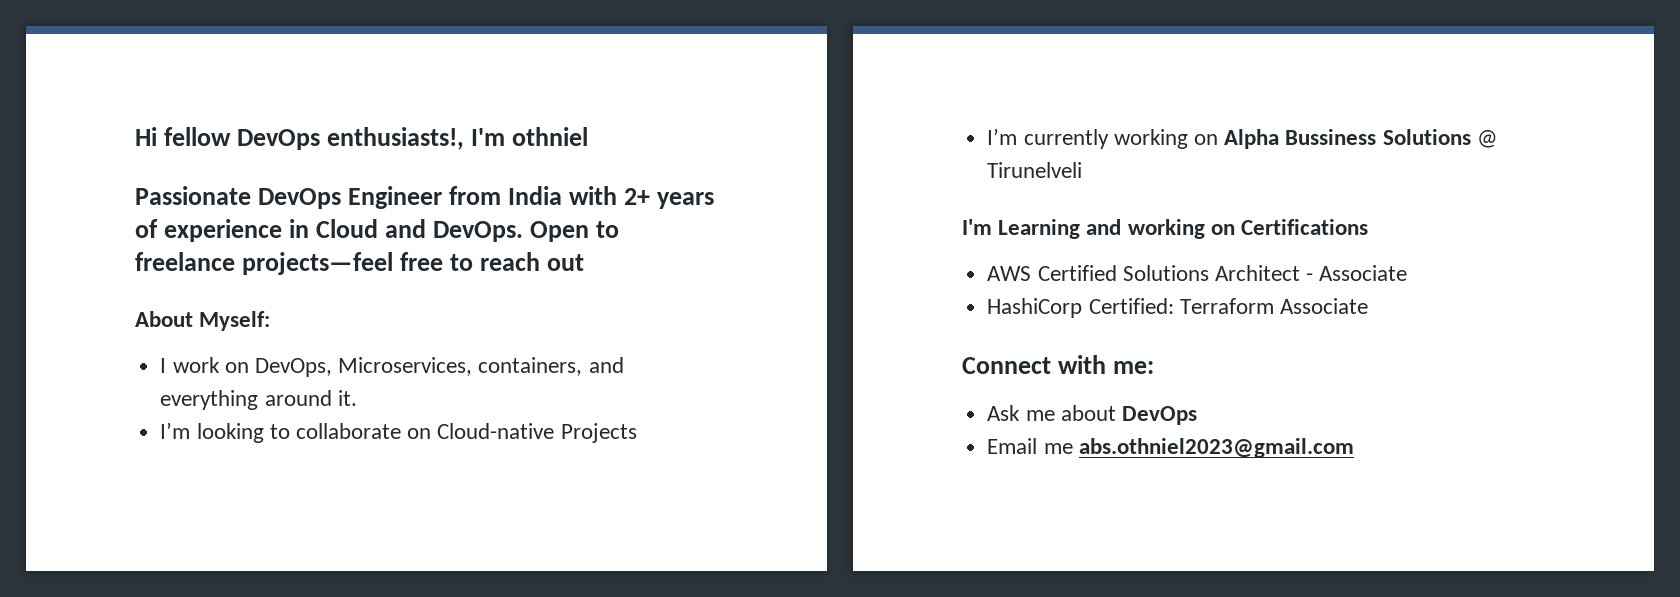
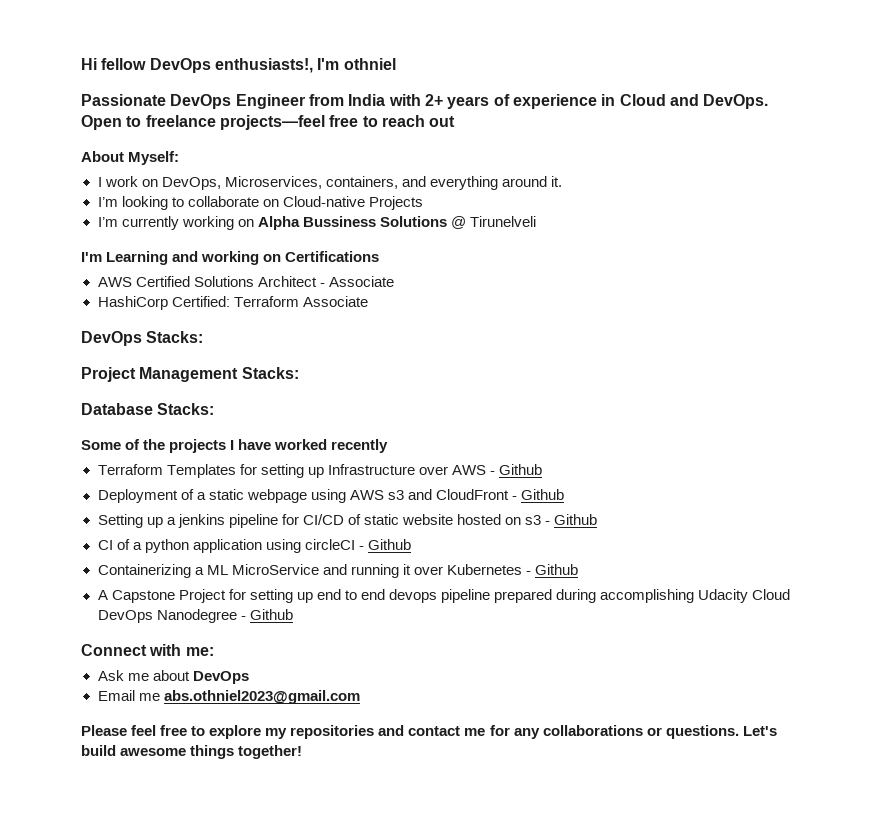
+ DevOps Stacks:
+ Project Management Stacks:
+ Database Stacks:
+ Some of the projects I have worked recently
+ Terraform Templates for setting up Infrastructure over AWS - Github
+ Deployment of a static webpage using AWS s3 and CloudFront - Github
+ Setting up a jenkins pipeline for CI/CD of static website hosted on s3 - Github
+ CI of a python application using circleCI - Github
+ Containerizing a ML MicroService and running it over Kubernetes - Github
+ A Capstone Project for setting up end to end devops pipeline prepared during accomplishing Udacity Cloud DevOps Nanodegree - Github
+ Please feel free to explore my repositories and contact me for any collaborations or questions. Let's build awesome things together!

